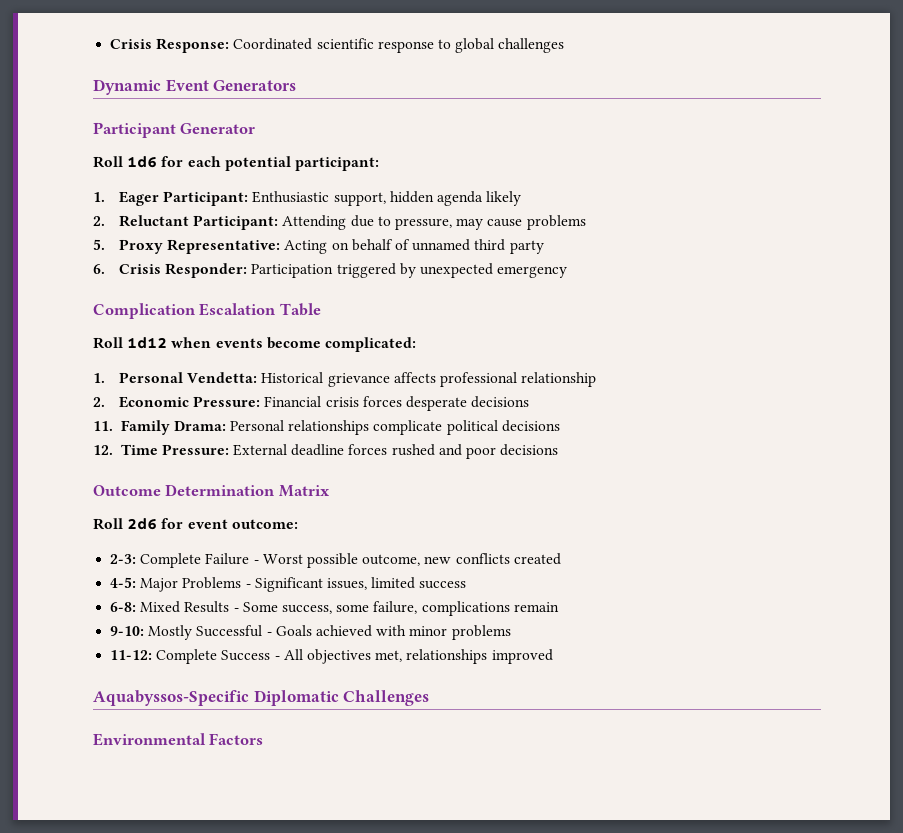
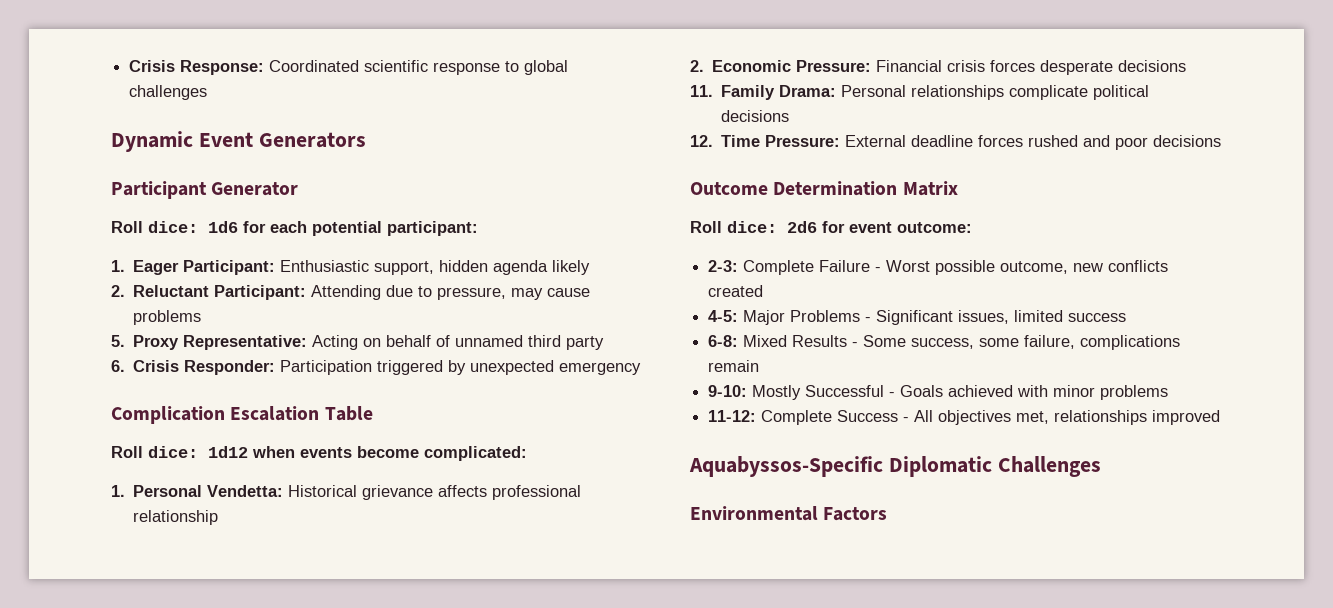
- Roll 1d6 for each potential participant:
+ Roll dice: 1d6 for each potential participant:
- Roll 1d12 when events become complicated:
+ Roll dice: 1d12 when events become complicated:
- Roll 2d6 for event outcome:
+ Roll dice: 2d6 for event outcome:

